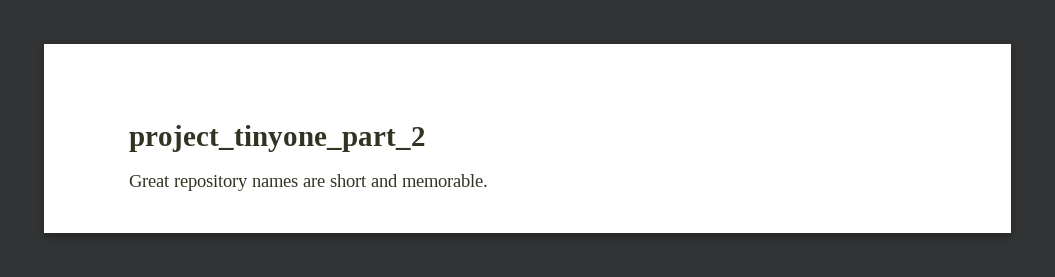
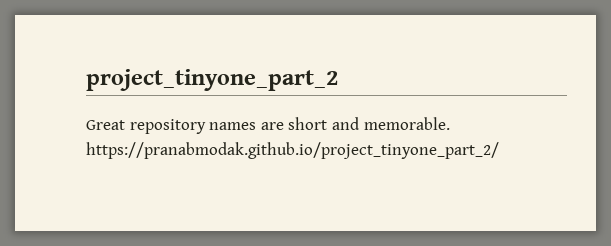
- Great repository names are short and memorable.
+ Great repository names are short and memorable. https://pranabmodak.github.io/project_tinyone_part_2/

